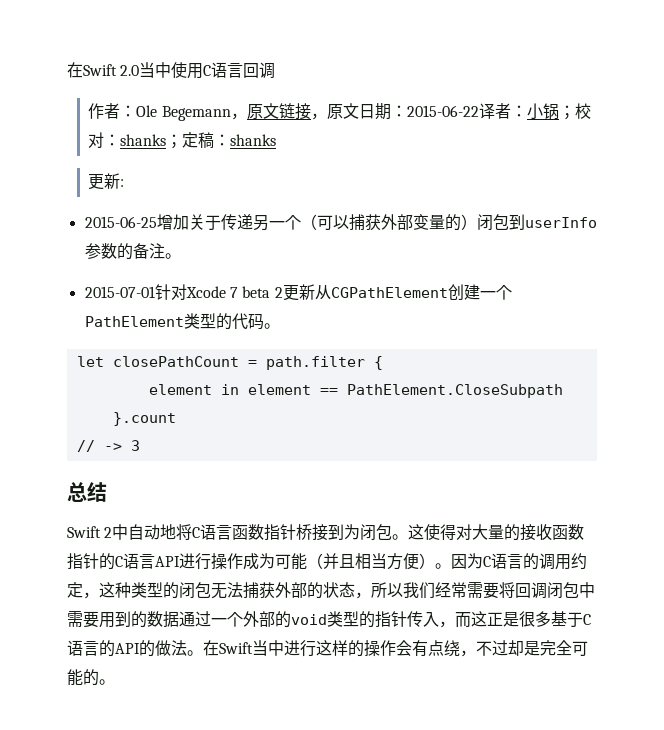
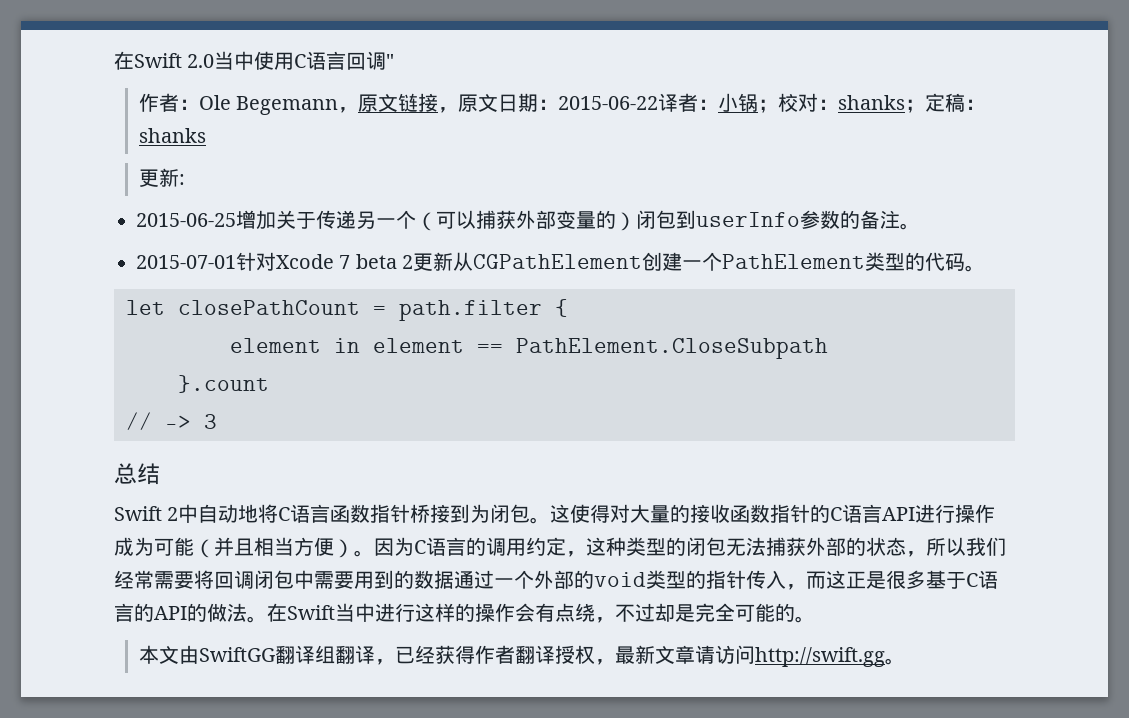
- 在Swift 2.0当中使用C语言回调
+ 在Swift 2.0当中使用C语言回调"
+ 本文由SwiftGG翻译组翻译，已经获得作者翻译授权，最新文章请访问http://swift.gg。

